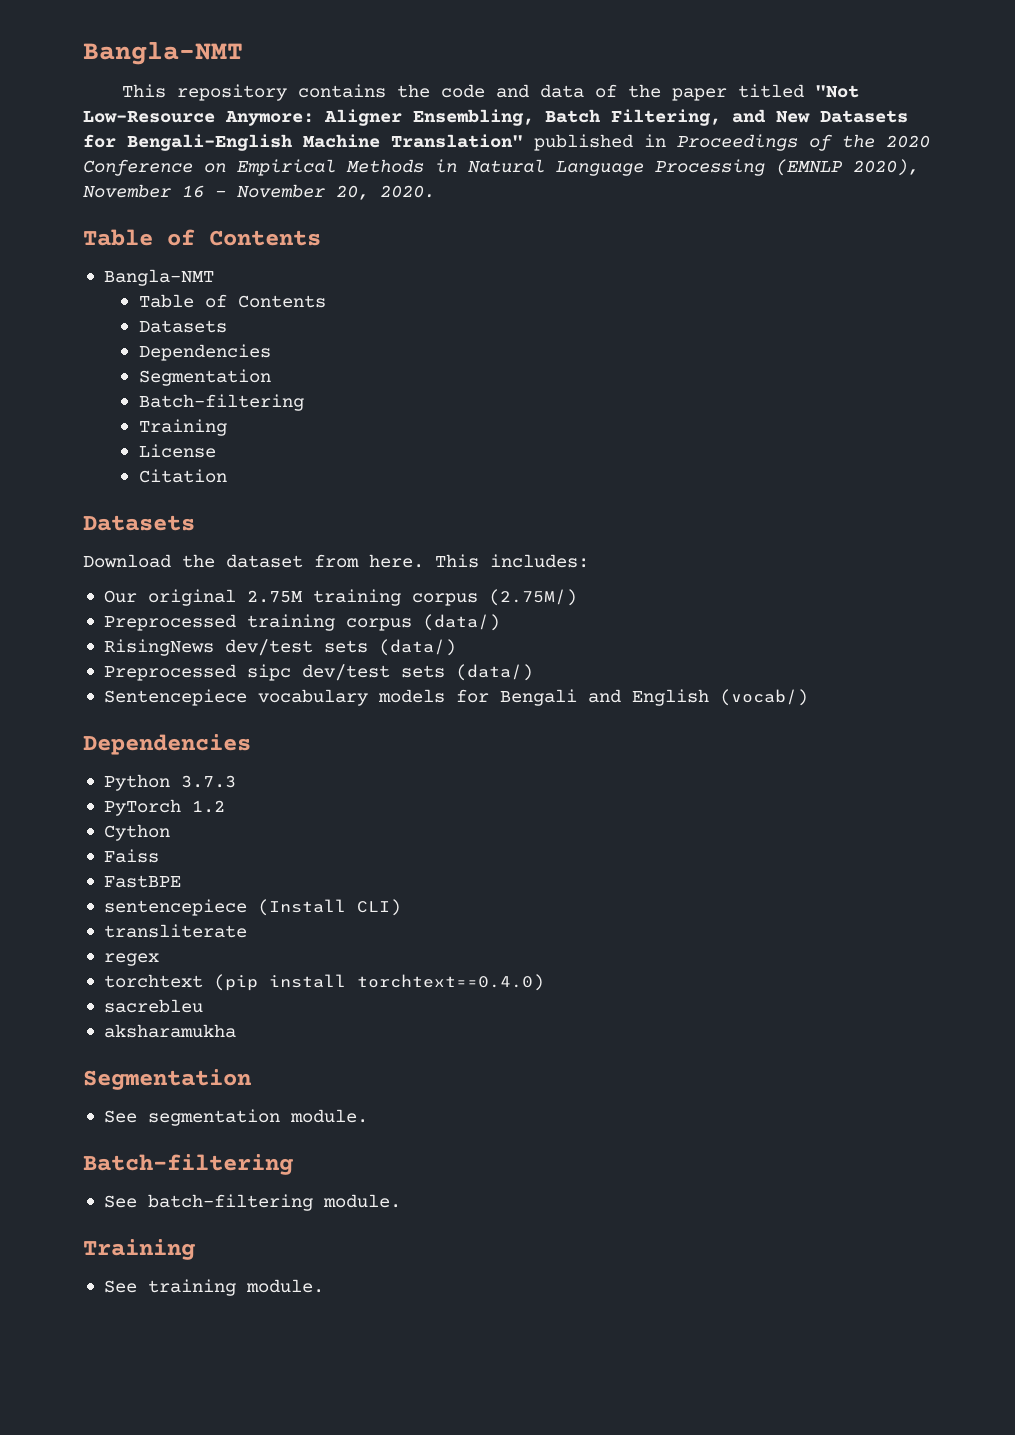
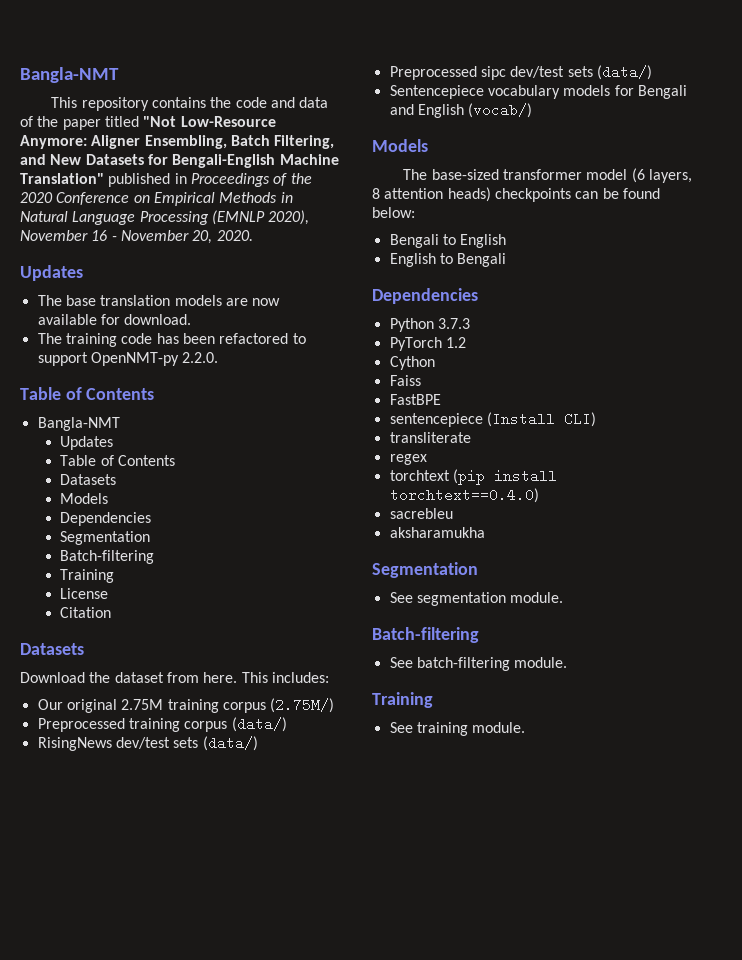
  This repository contains the code and data of the paper titled "Not Low-Resource Anymore: Aligner Ensembling, Batch Filtering, and New Datasets for Bengali-English Machine Translation" published in Proceedings of the 2020 Conference on Empirical Methods in Natural Language Processing (EMNLP 2020), November 16 - November 20, 2020.
+ Updates
+ The base translation models are now available for download.
+ The training code has been refactored to support OpenNMT-py 2.2.0.
  Table of Contents
  Bangla-NMT
+ Updates
  Table of Contents
  Datasets
+ Models
  Sentencepiece vocabulary models for Bengali and English (vocab/)
+ Models
+ The base-sized transformer model (6 layers, 8 attention heads) checkpoints can be found below:
+ Bengali to English
+ English to Bengali

